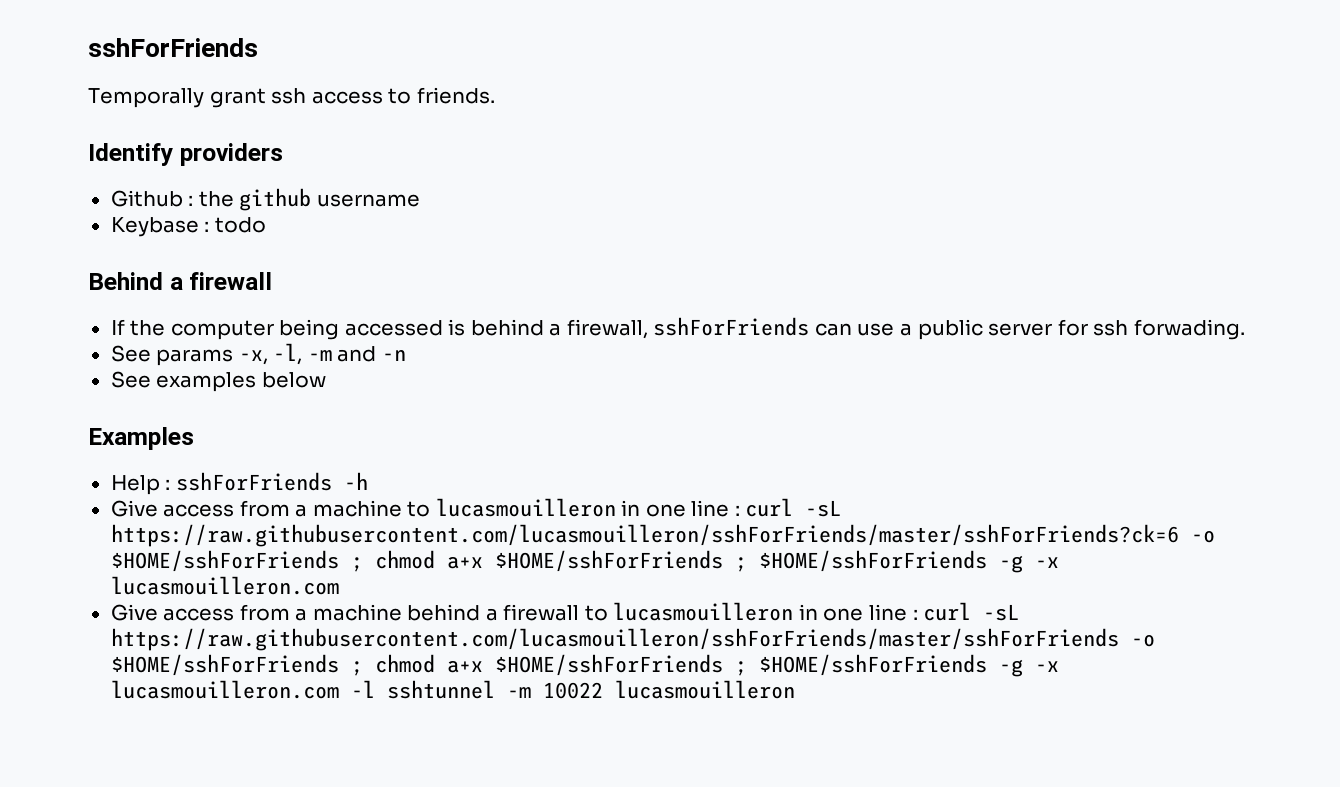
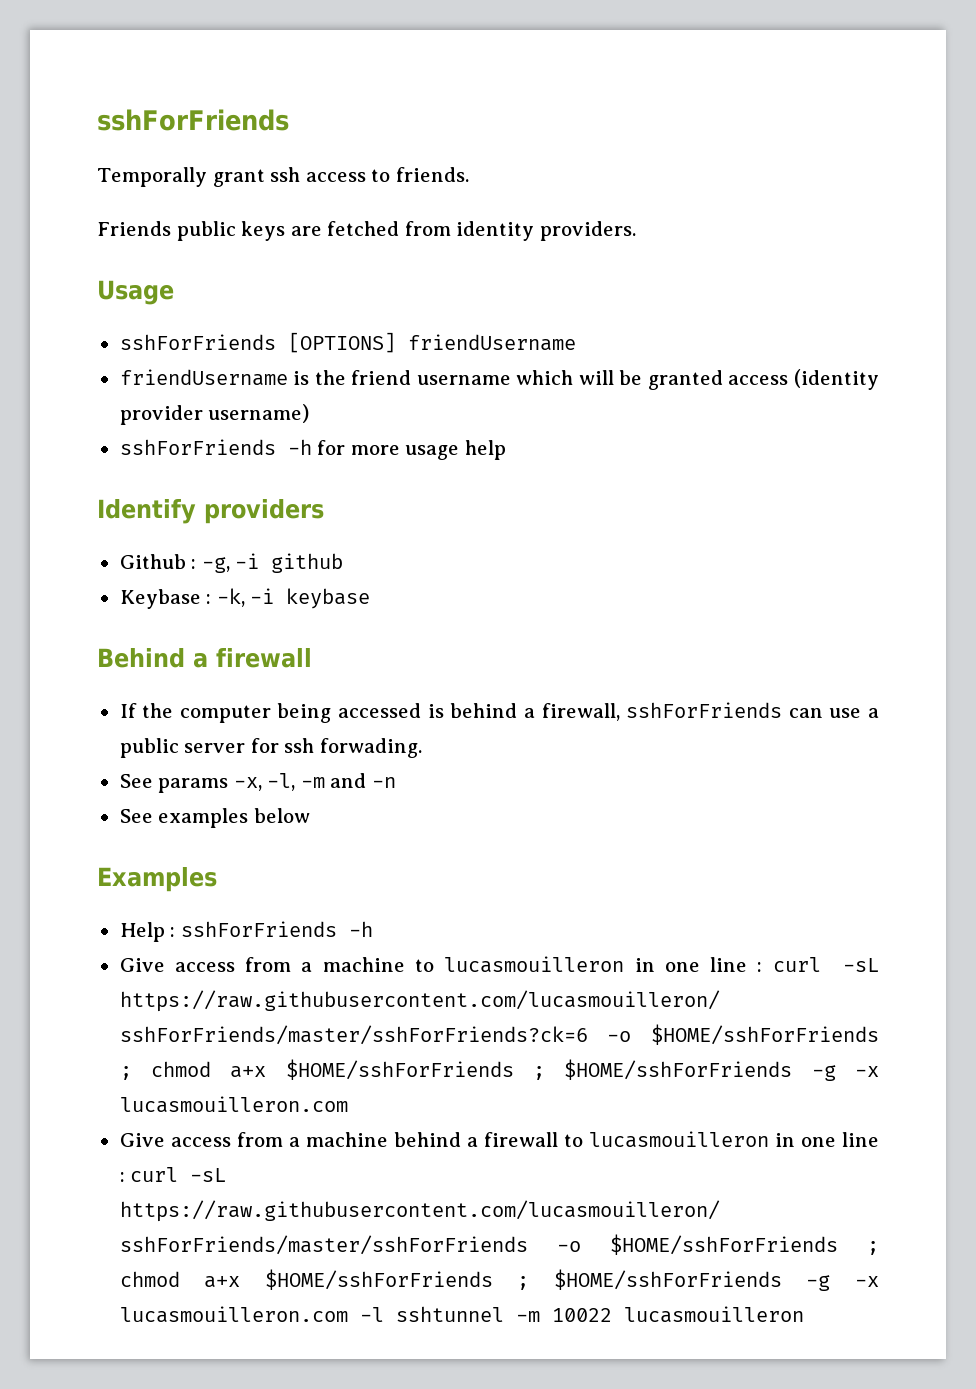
+ Friends public keys are fetched from identity providers.
+ Usage
+ sshForFriends [OPTIONS] friendUsername
+ friendUsername is the friend username which will be granted access (identity provider username)
+ sshForFriends -h for more usage help
- Github : the github username
+ Github : -g, -i github
- Keybase : todo
+ Keybase : -k, -i keybase

